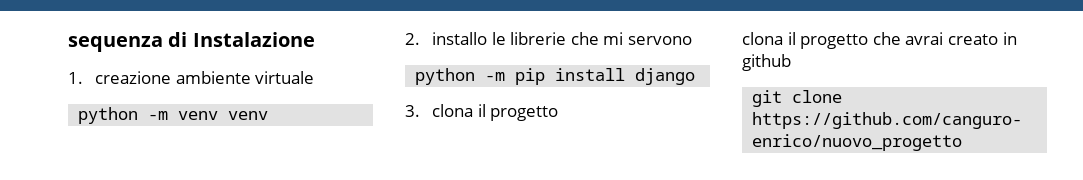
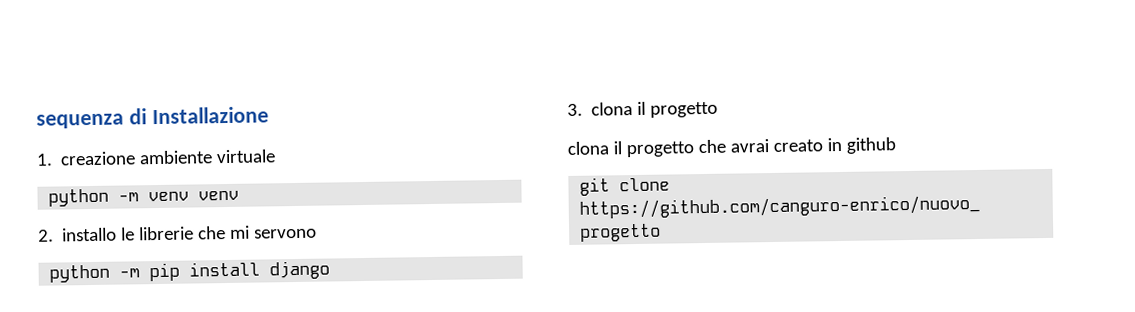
- sequenza di Instalazione
+ sequenza di Installazione

